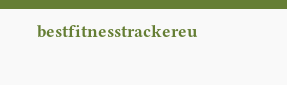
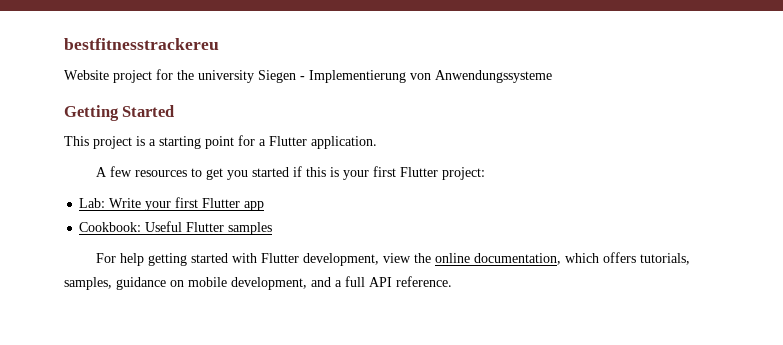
+ Website project for the university Siegen - Implementierung von Anwendungssysteme
+ Getting Started
+ This project is a starting point for a Flutter application.
+ A few resources to get you started if this is your first Flutter project:
+ Lab: Write your first Flutter app
+ Cookbook: Useful Flutter samples
+ For help getting started with Flutter development, view the online documentation, which offers tutorials, samples, guidance on mobile development, and a full API reference.

